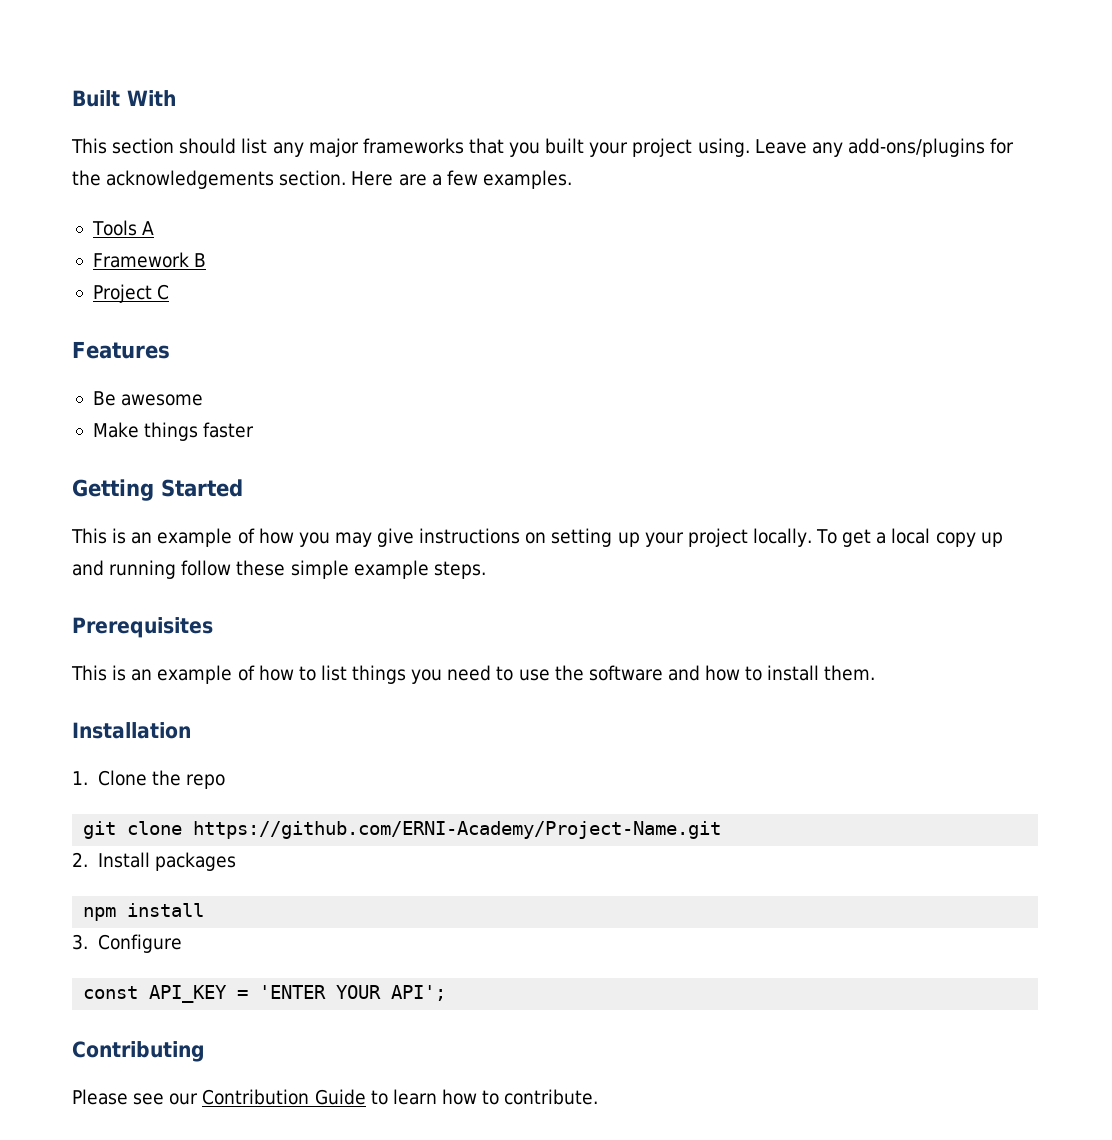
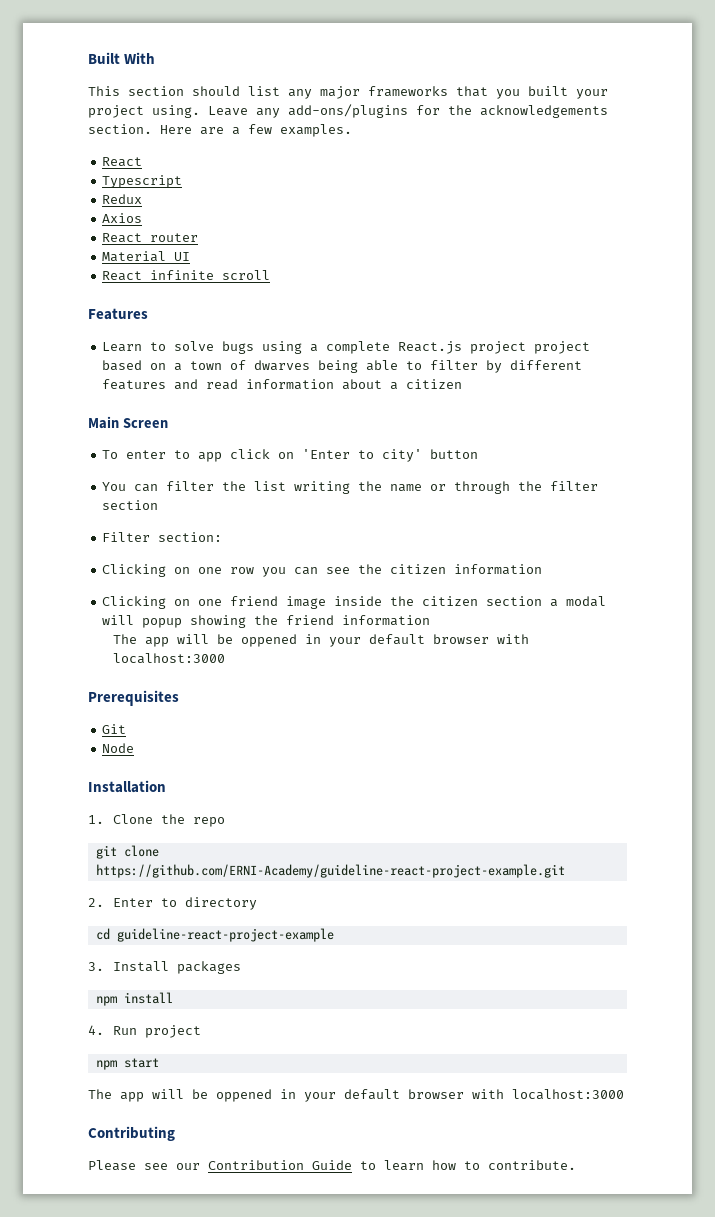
  Here are a few examples.
- Tools A
- Framework B
- Project C
+ React
+ Typescript
+ Redux
+ Axios
+ React router
+ Material UI
+ React infinite scroll
  Features
- Be awesome
- Make things faster
- Getting Started
- This is an example of how you may give instructions on setting up your project locally. To get a local copy up and running follow these simple example steps.
+ Learn to solve bugs using a complete React.js project project based on a town of dwarves being able to filter by different features and read information about a citizen
+ Main Screen
+ To enter to app click on 'Enter to city' button
+ You can filter the list writing the name or through the filter section
+ Filter section:
+ Clicking on one row you can see the citizen information
+ Clicking on one friend image inside the citizen section a modal will popup showing the friend information
+ The app will be oppened in your default browser with localhost:3000
  Prerequisites
- This is an example of how to list things you need to use the software and how to install them.
+ Git
+ Node
- git clone https://github.com/ERNI-Academy/Project-Name.git
- 2. Install packages
+ git clone https://github.com/ERNI-Academy/guideline-react-project-example.git
+ 2. Enter to directory
+ cd guideline-react-project-example
+ 3. Install packages
  npm install
- 3. Configure
- const API_KEY = 'ENTER YOUR API';
+ 4. Run project
+ npm start
+ The app will be oppened in your default browser with localhost:3000

